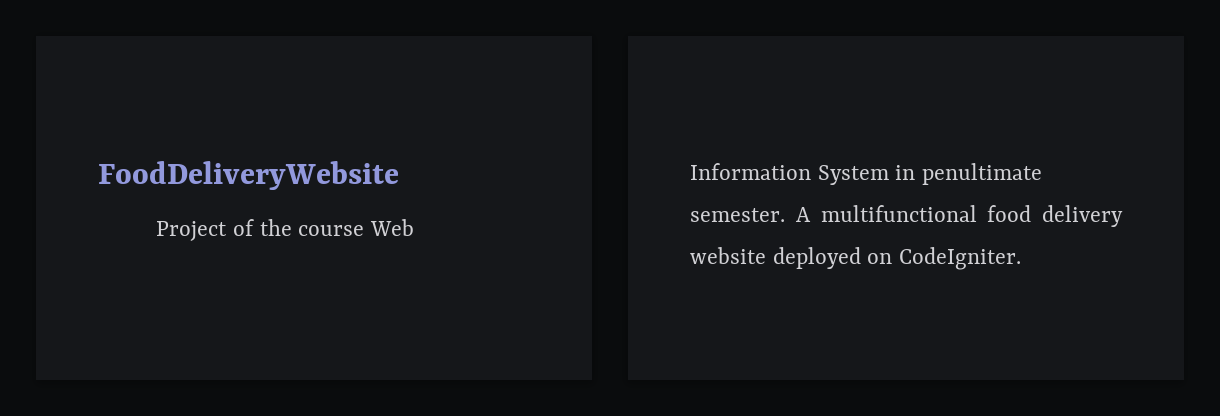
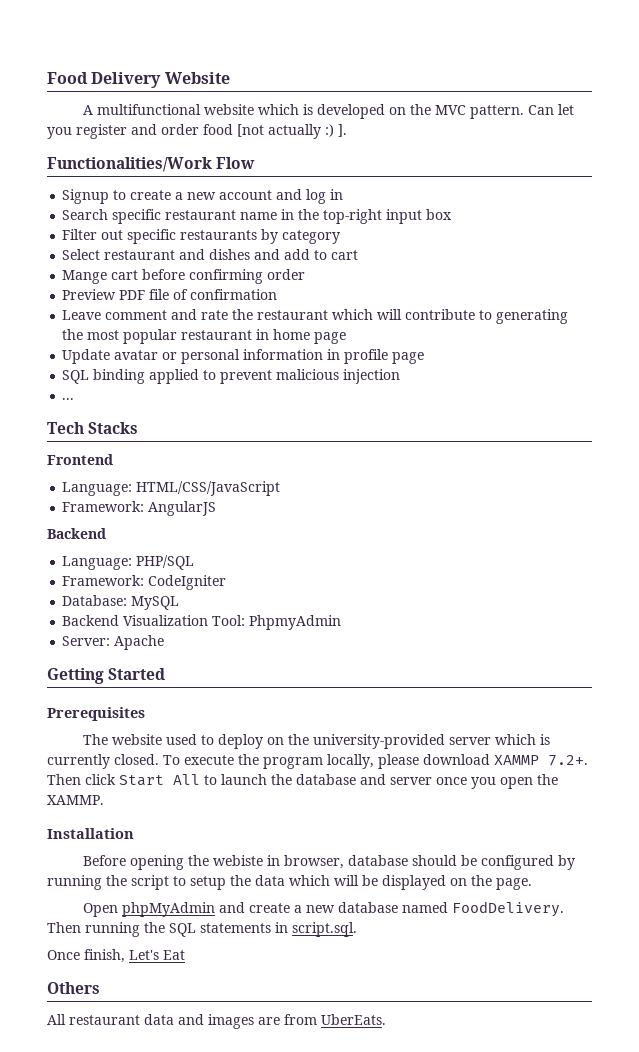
- FoodDeliveryWebsite
- Project of the course Web Information System in penultimate semester. A multifunctional food delivery website deployed on CodeIgniter.
+ Food Delivery Website
+ A multifunctional website which is developed on the MVC pattern. Can let you register and order food [not actually :) ].
+ Functionalities/Work Flow
+ Signup to create a new account and log in
+ Search specific restaurant name in the top-right input box
+ Filter out specific restaurants by category
+ Select restaurant and dishes and add to cart
+ Mange cart before confirming order
+ Preview PDF file of confirmation
+ Leave comment and rate the restaurant which will contribute to generating the most popular restaurant in home page
+ Update avatar or personal information in profile page
+ SQL binding applied to prevent malicious injection
+ ...
+ Tech Stacks
+ Frontend
+ Language: HTML/CSS/JavaScript
+ Framework: AngularJS
+ Backend
+ Language: PHP/SQL
+ Framework: CodeIgniter
+ Database: MySQL
+ Backend Visualization Tool: PhpmyAdmin
+ Server: Apache
+ Getting Started
+ Prerequisites
+ The website used to deploy on the university-provided server which is currently closed. To execute the program locally, please download XAMMP 7.2+. Then click Start All to launch the database and server once you open the XAMMP.
+ Installation
+ Before opening the webiste in browser, database should be configured by running the script to setup the data which will be displayed on the page.
+ Open phpMyAdmin and create a new database named FoodDelivery. Then running the SQL statements in script.sql.
+ Once finish, Let's Eat
+ Others
+ All restaurant data and images are from UberEats.

